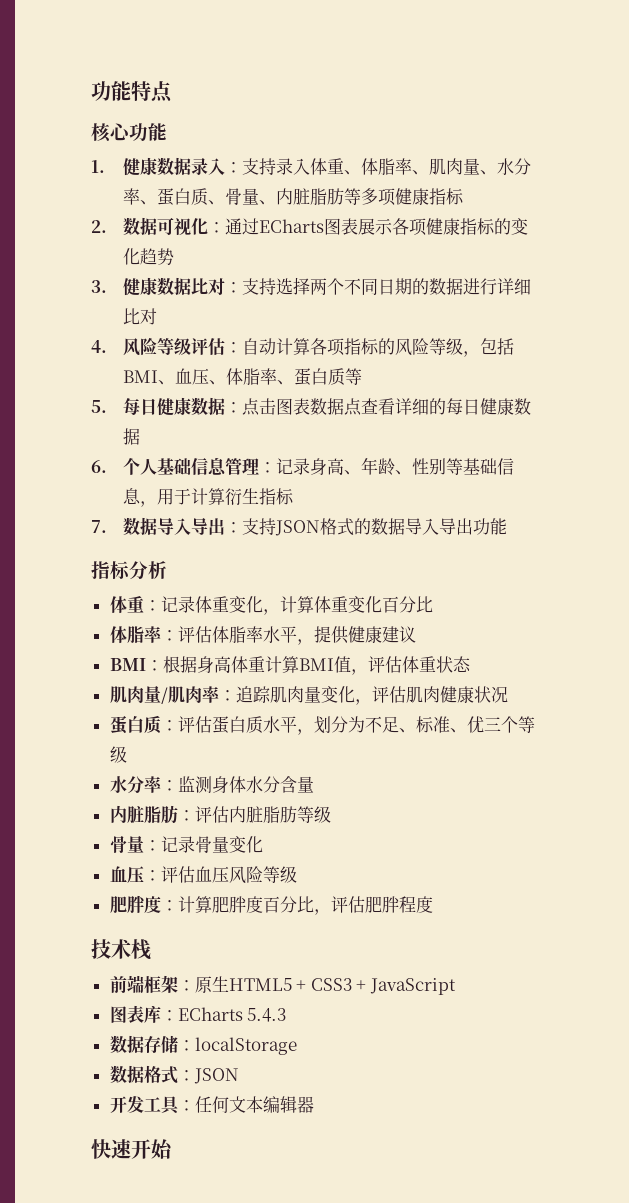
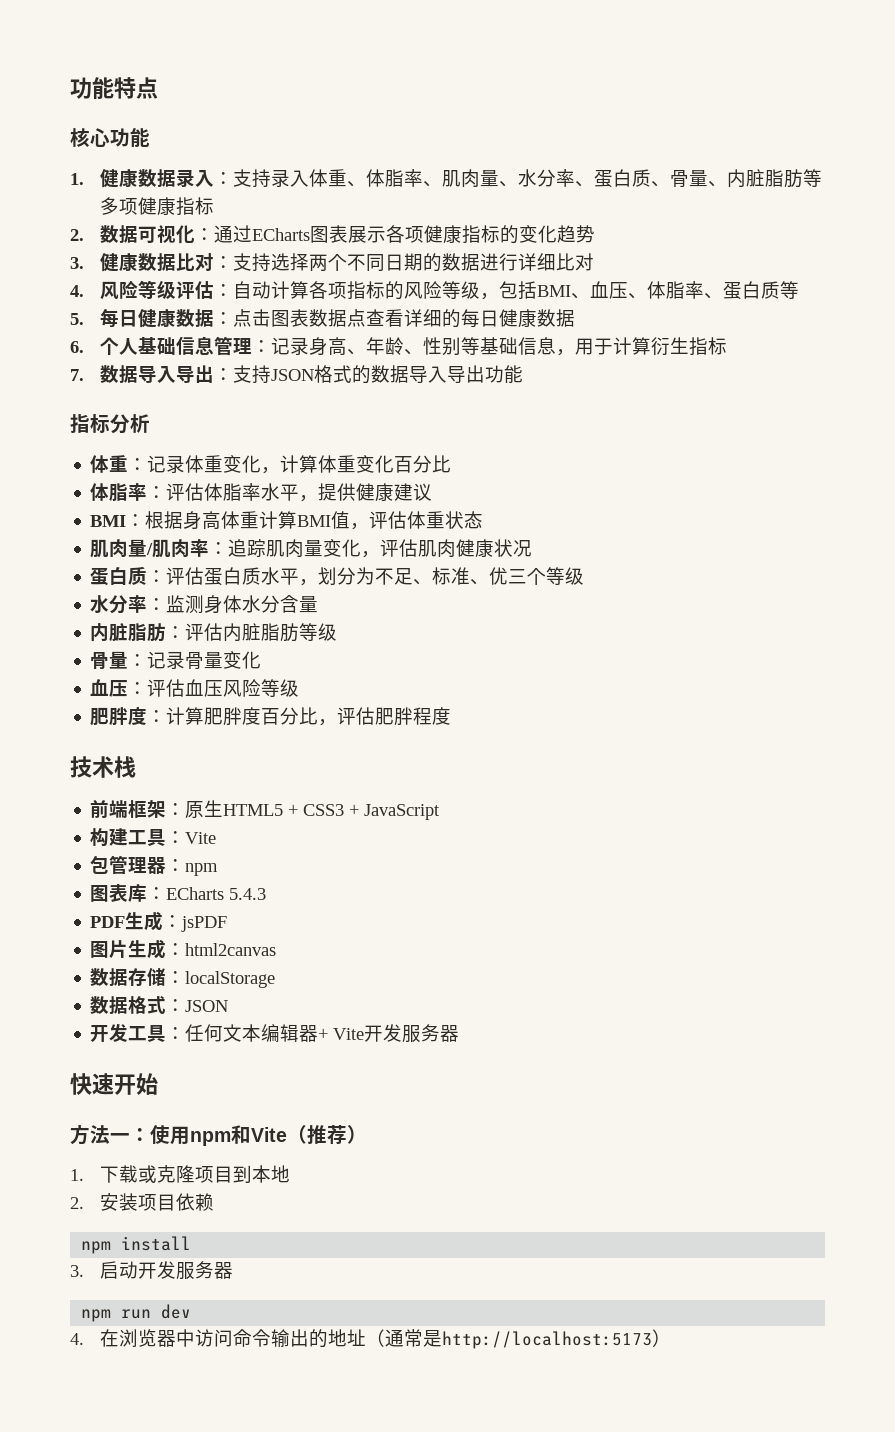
+ 构建工具：Vite
+ 包管理器：npm
  图表库：ECharts 5.4.3
+ PDF生成：jsPDF
+ 图片生成：html2canvas
- 开发工具：任何文本编辑器
+ 开发工具：任何文本编辑器+ Vite开发服务器
  快速开始
+ 方法一：使用npm和Vite（推荐）
+ 1.下载或克隆项目到本地
+ 2.安装项目依赖
+ npm install
+ 3.启动开发服务器
+ npm run dev
+ 4.在浏览器中访问命令输出的地址（通常是http://localhost:5173）

